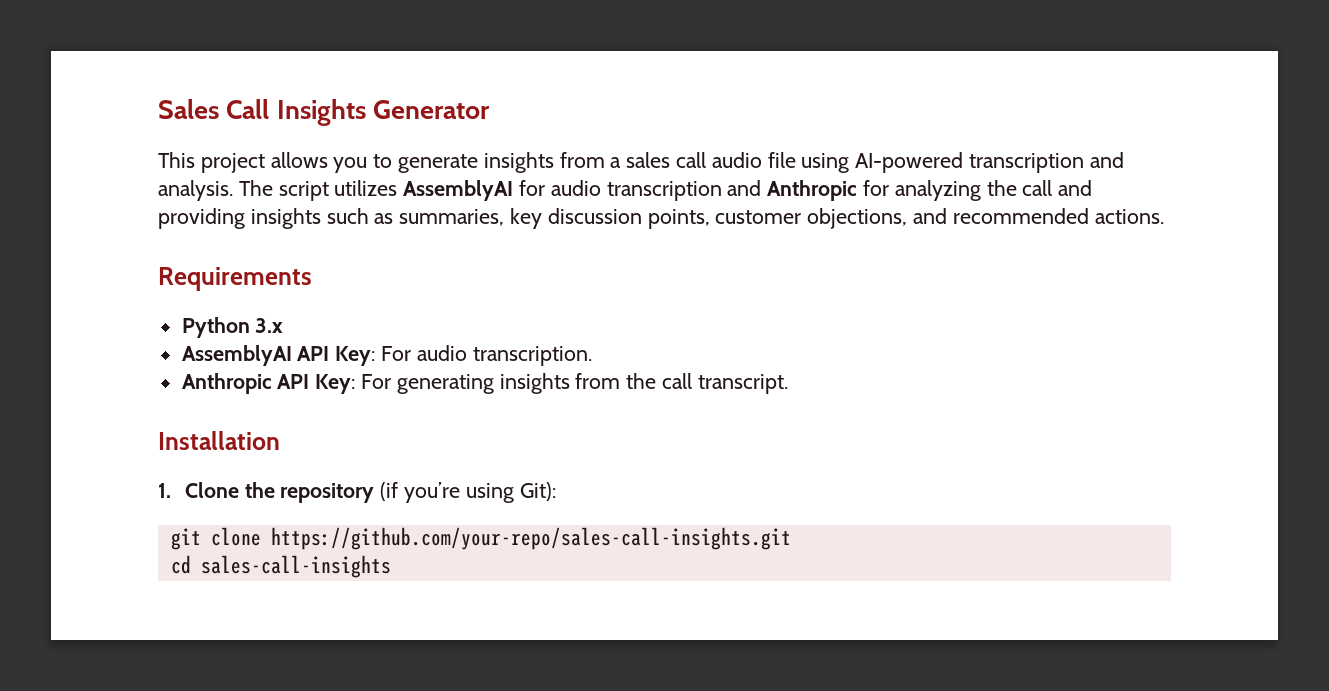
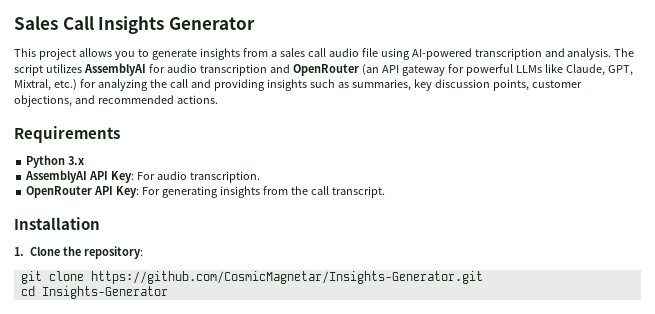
- The script utilizes AssemblyAI for audio transcription and Anthropic for analyzing the call and providing insights such as summaries, key discussion points, customer objections, and recommended actions.
+ The script utilizes AssemblyAI for audio transcription and OpenRouter (an API gateway for powerful LLMs like Claude, GPT, Mixtral, etc.) for analyzing the call and providing insights such as summaries, key discussion points, customer objections, and recommended actions.
- Anthropic API Key: For generating insights from the call transcript.
+ OpenRouter API Key: For generating insights from the call transcript.
- 1. Clone the repository (if you’re using Git):
+ 1. Clone the repository:
- git clone https://github.com/your-repo/sales-call-insights.git
+ git clone https://github.com/CosmicMagnetar/Insights-Generator.git
- cd sales-call-insights
+ cd Insights-Generator

